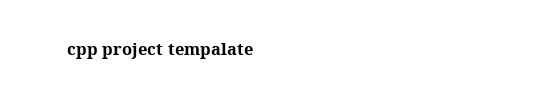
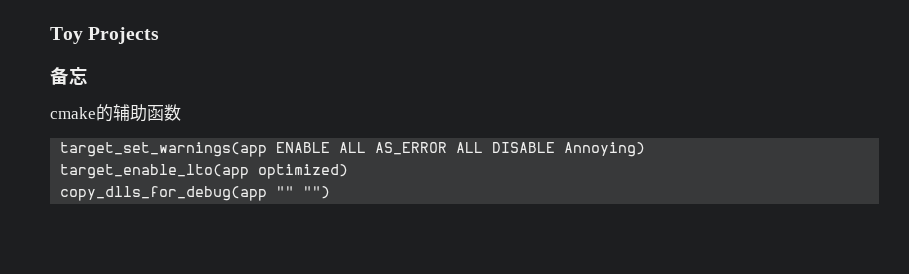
- cpp project tempalate
+ Toy Projects
+ 备忘
+ cmake的辅助函数
+ target_set_warnings(app ENABLE ALL AS_ERROR ALL DISABLE Annoying)
+ target_enable_lto(app optimized)
+ copy_dlls_for_debug(app "" "")

